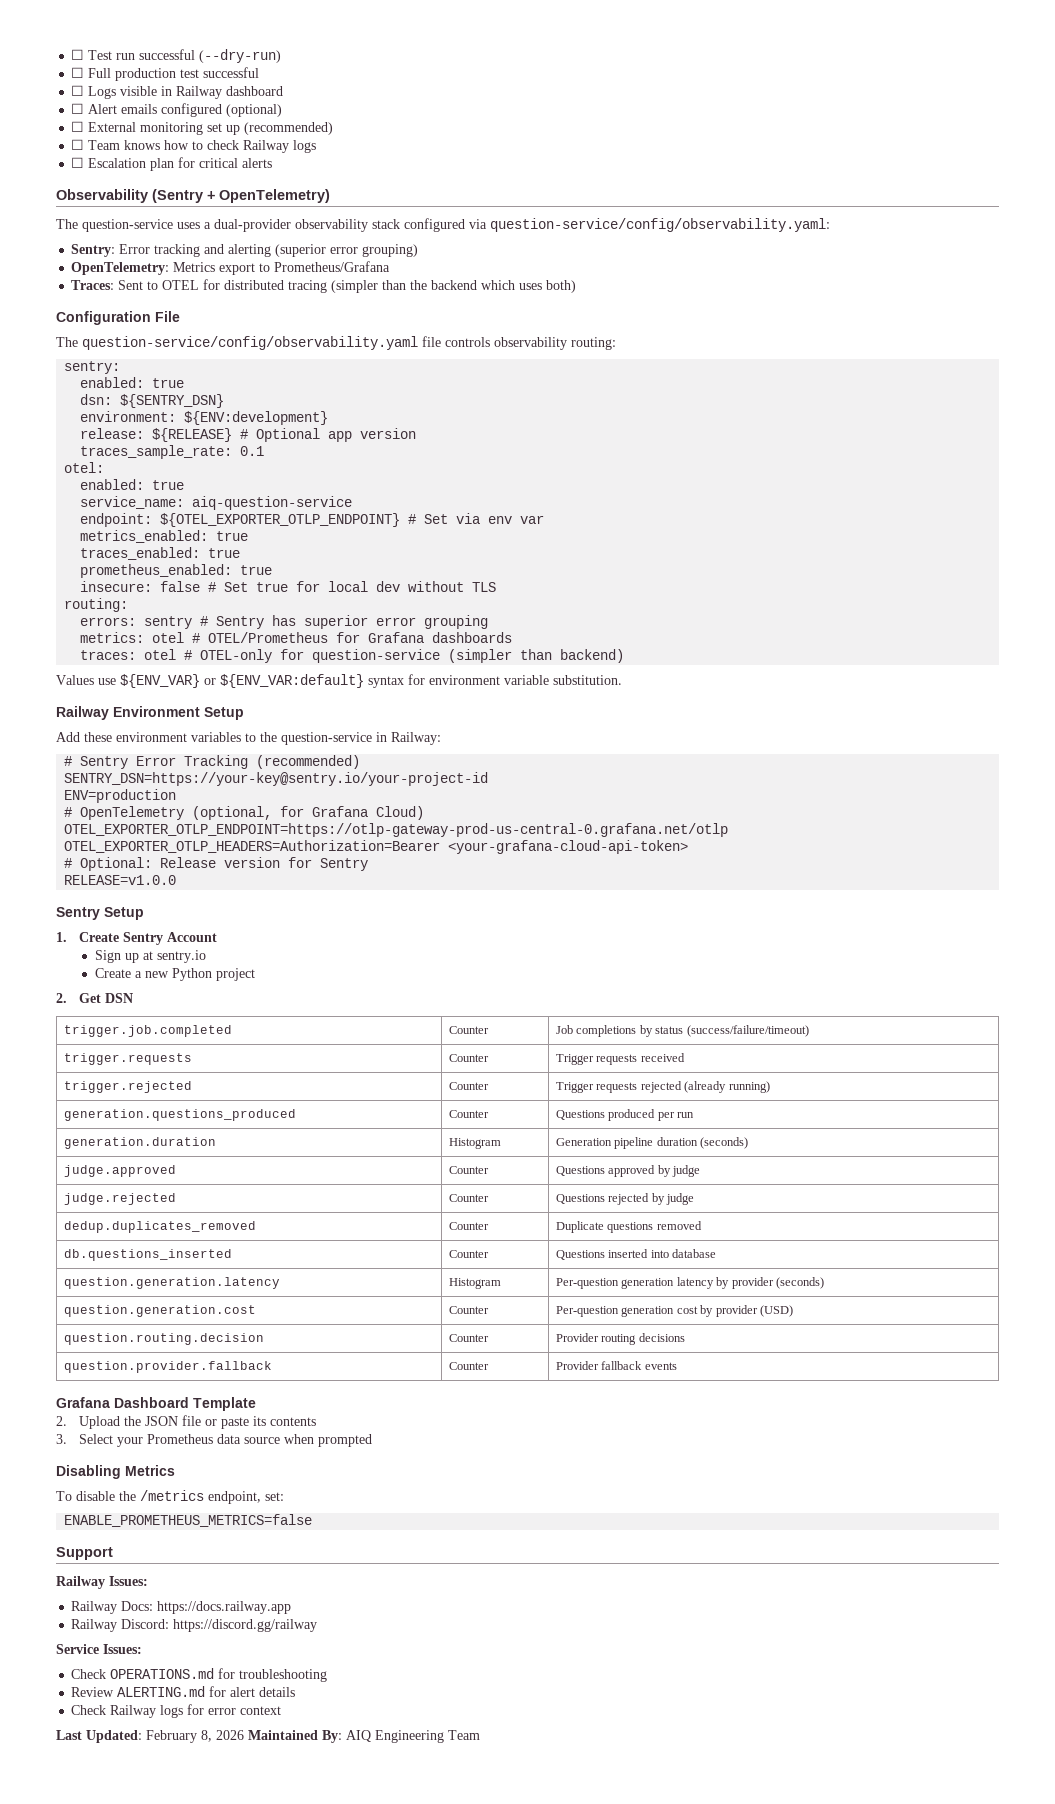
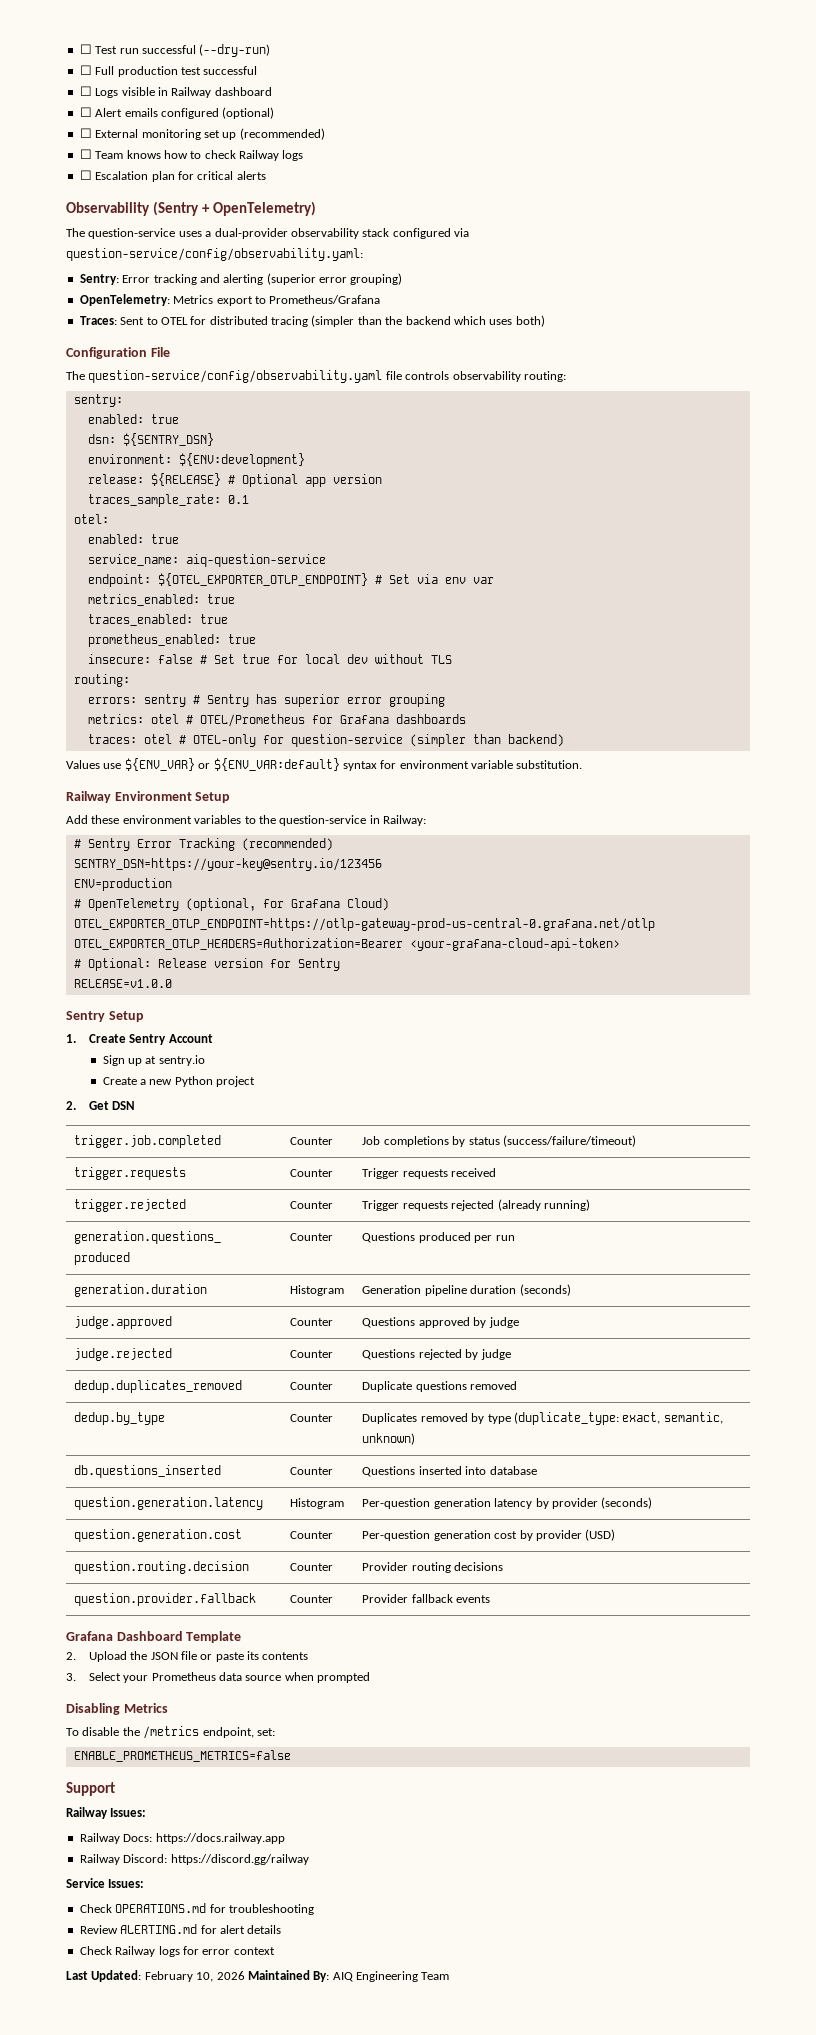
- SENTRY_DSN=https://your-key@sentry.io/your-project-id
+ SENTRY_DSN=https://your-key@sentry.io/123456
+ dedup.by_type | Counter | Duplicates removed by type (duplicate_type: exact, semantic, unknown)
- Last Updated: February 8, 2026 Maintained By: AIQ Engineering Team
+ Last Updated: February 10, 2026 Maintained By: AIQ Engineering Team

